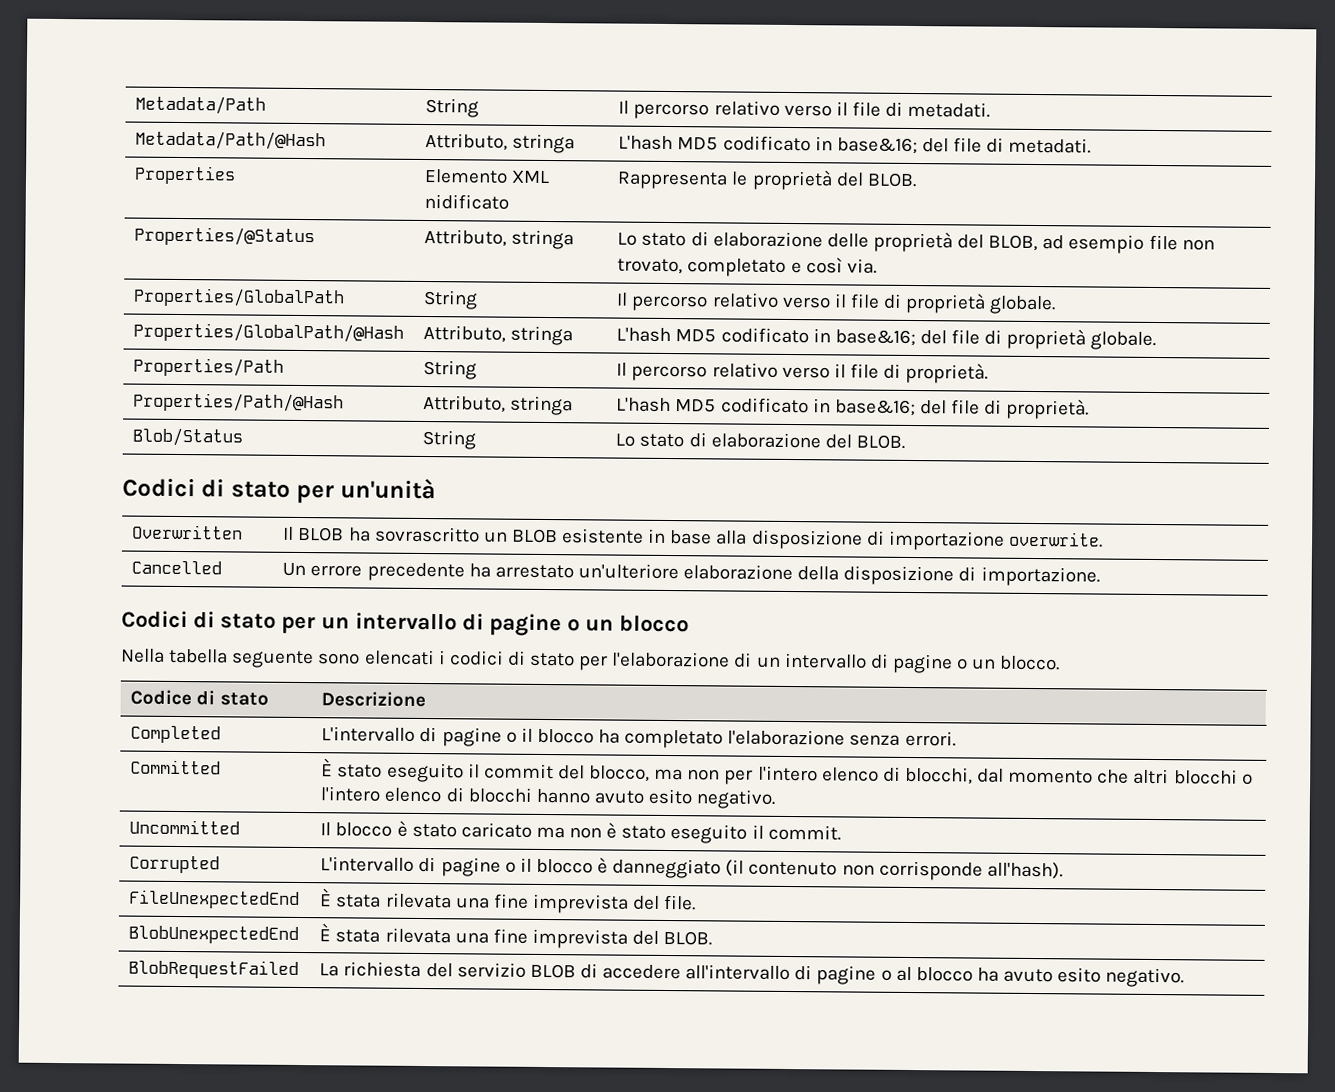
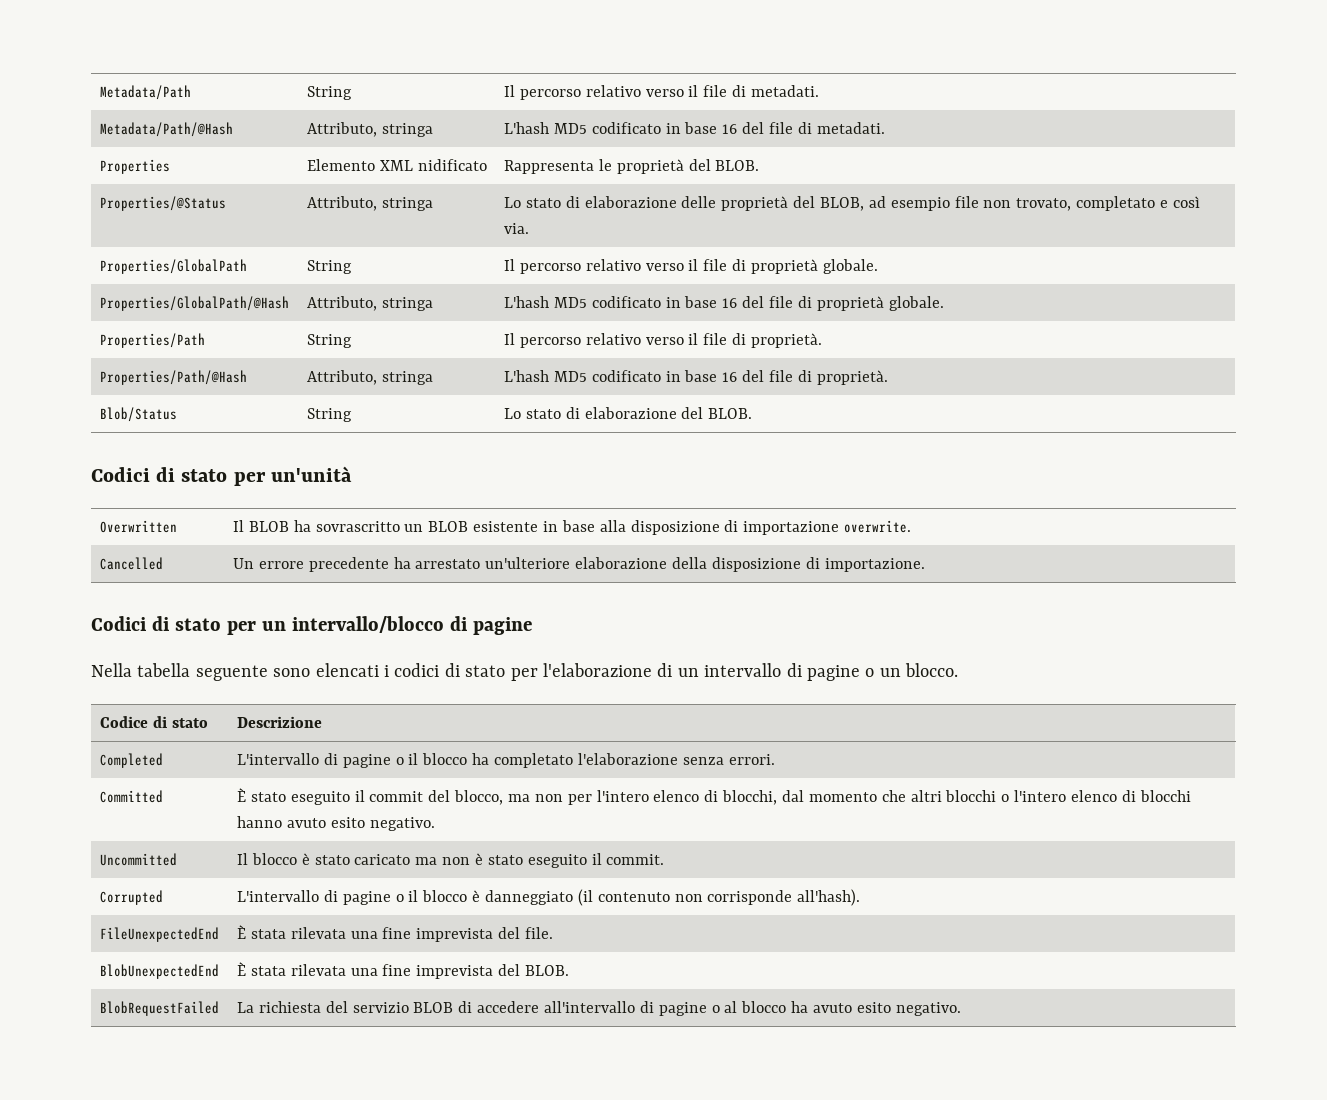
- Metadata/Path/@Hash | Attributo, stringa | L'hash MD5 codificato in base&16; del file di metadati.
+ Metadata/Path/@Hash | Attributo, stringa | L'hash MD5 codificato in base 16 del file di metadati.
- Properties/GlobalPath/@Hash | Attributo, stringa | L'hash MD5 codificato in base&16; del file di proprietà globale.
+ Properties/GlobalPath/@Hash | Attributo, stringa | L'hash MD5 codificato in base 16 del file di proprietà globale.
- Properties/Path/@Hash | Attributo, stringa | L'hash MD5 codificato in base&16; del file di proprietà.
+ Properties/Path/@Hash | Attributo, stringa | L'hash MD5 codificato in base 16 del file di proprietà.
- Codici di stato per un intervallo di pagine o un blocco
+ Codici di stato per un intervallo/blocco di pagine

